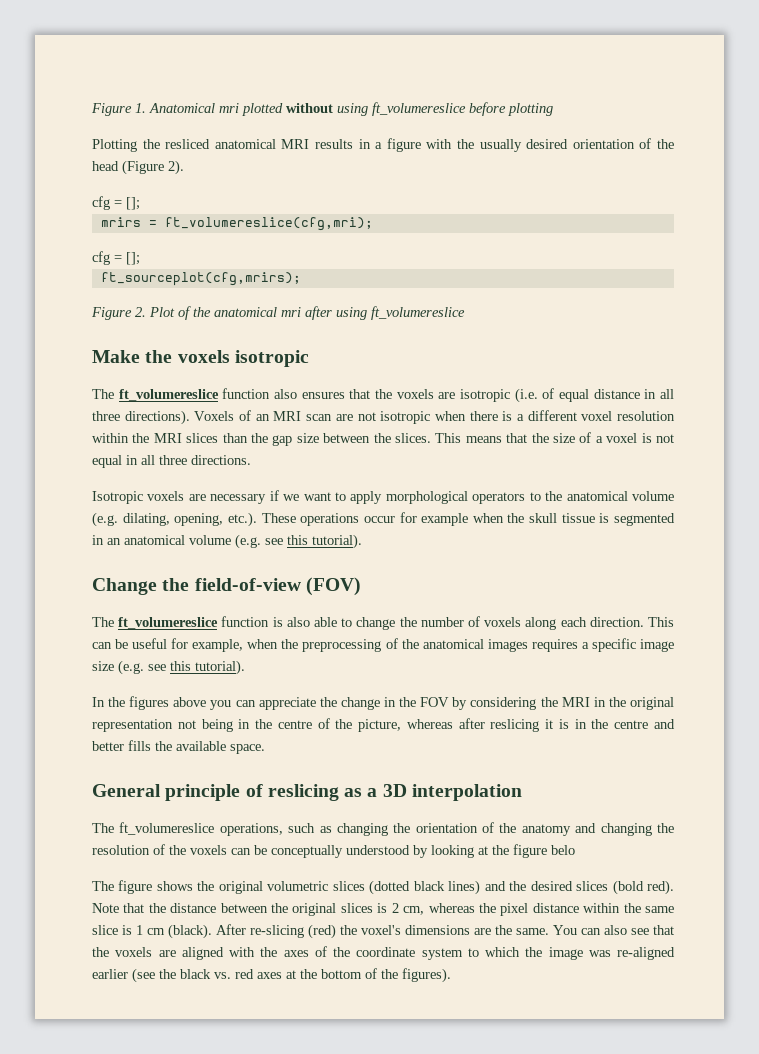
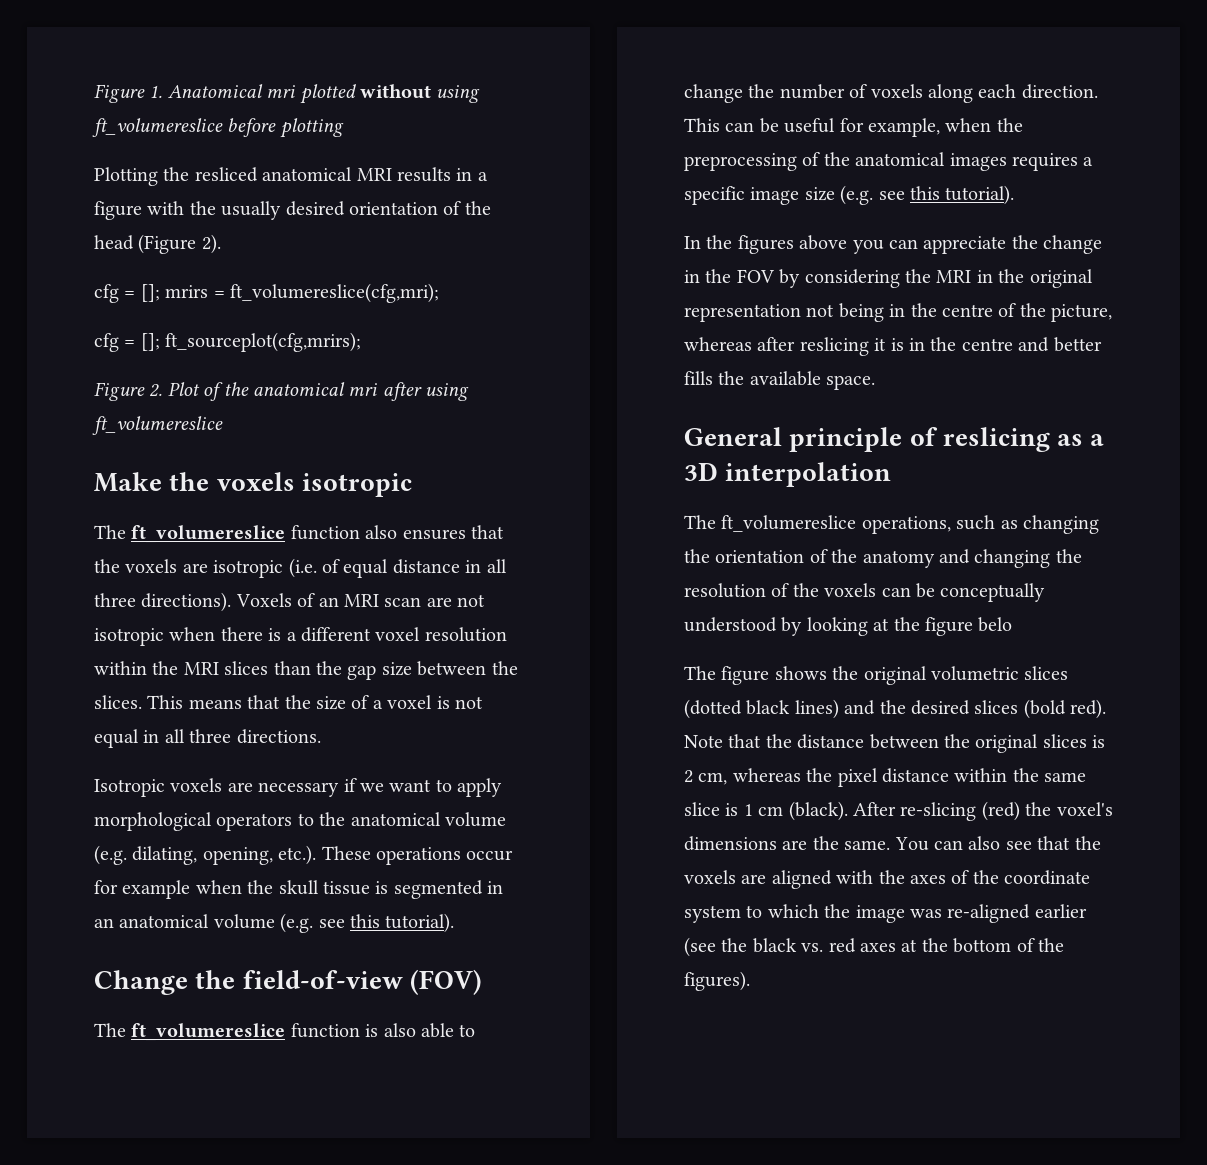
  Plotting the resliced anatomical MRI results in a figure with the usually desired orientation of the head (Figure 2).
- cfg = [];
- mrirs = ft_volumereslice(cfg,mri);
- cfg = [];
- ft_sourceplot(cfg,mrirs);
+ cfg = []; mrirs = ft_volumereslice(cfg,mri);
+ cfg = []; ft_sourceplot(cfg,mrirs);

